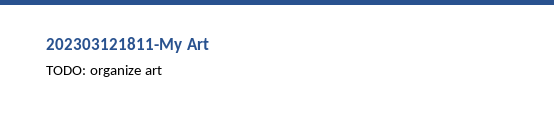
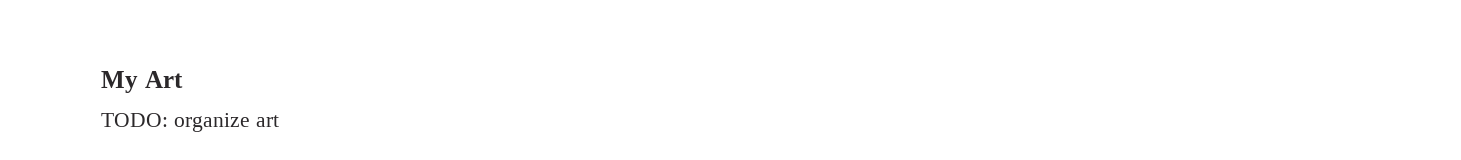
- 202303121811-My Art
+ My Art

